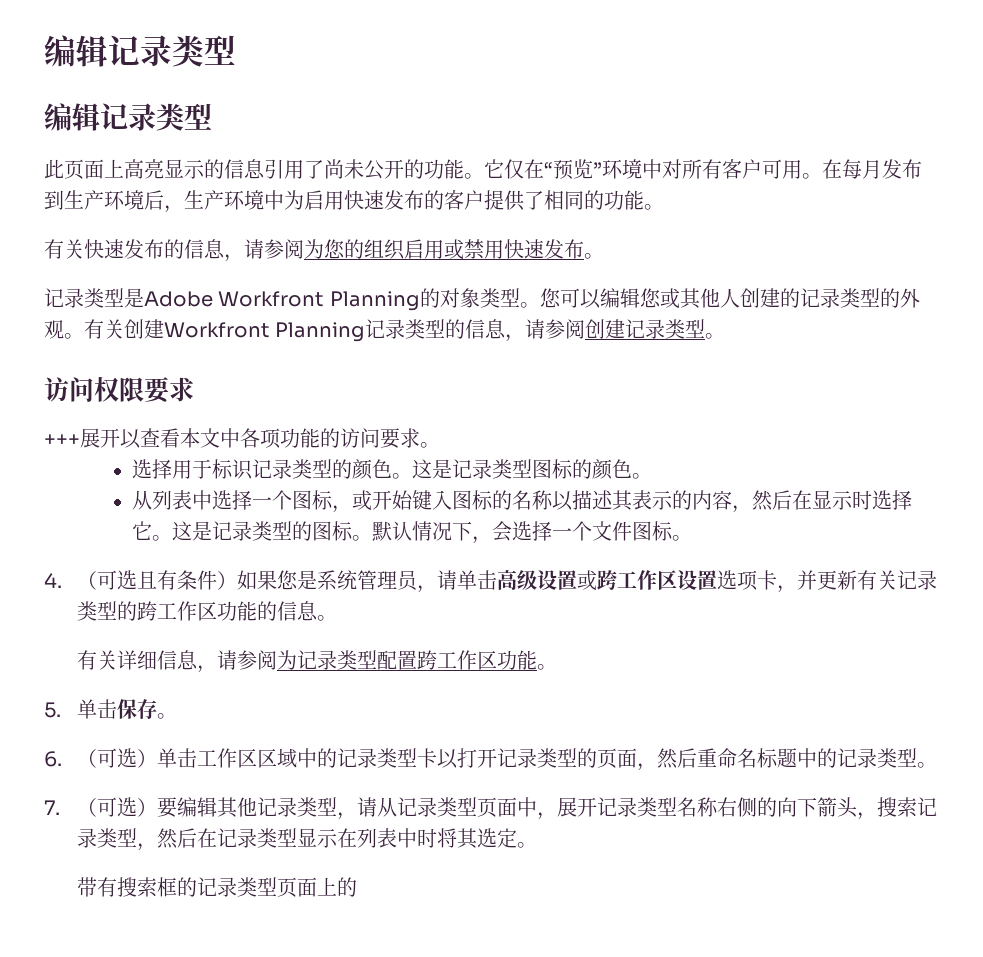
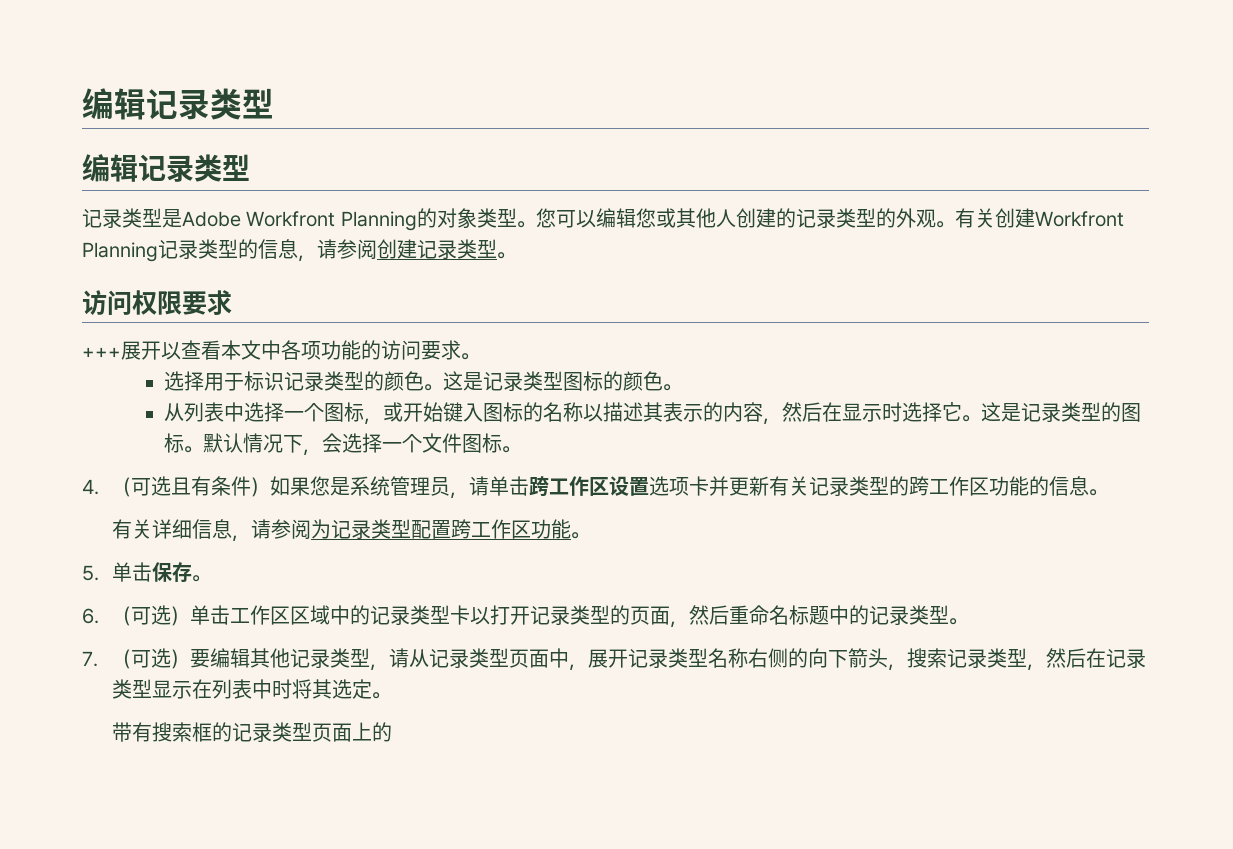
- 此页面上高亮显示的信息引用了尚未公开的功能。它仅在“预览”环境中对所有客户可用。在每月发布到生产环境后，生产环境中为启用快速发布的客户提供了相同的功能。
- 有关快速发布的信息，请参阅为您的组织启用或禁用快速发布。
- 4.（可选且有条件）如果您是系统管理员，请单击高级设置或跨工作区设置选项卡，并更新有关记录类型的跨工作区功能的信息。
+ 4.（可选且有条件）如果您是系统管理员，请单击跨工作区设置选项卡并更新有关记录类型的跨工作区功能的信息。

